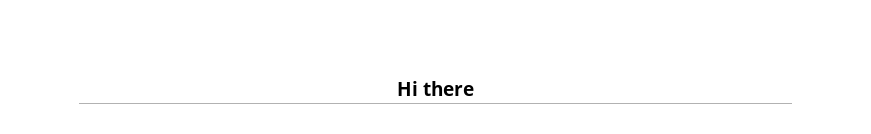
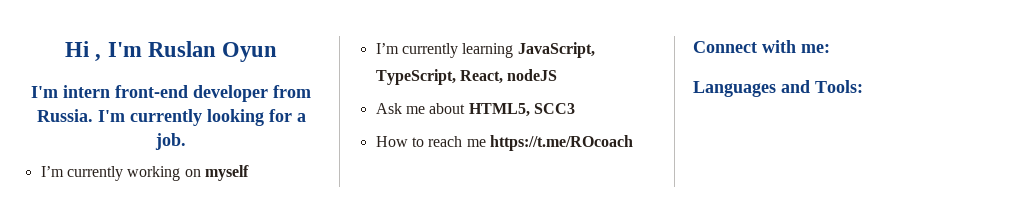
- Hi there
+ Hi , I'm Ruslan Oyun
+ I'm intern front-end developer from Russia. I'm currently looking for a job.
+ I’m currently working on myself
+ I’m currently learning JavaScript, TypeScript, React, nodeJS
+ Ask me about HTML5, SCC3
+ How to reach me https://t.me/ROcoach
+ Connect with me:
+ Languages and Tools:

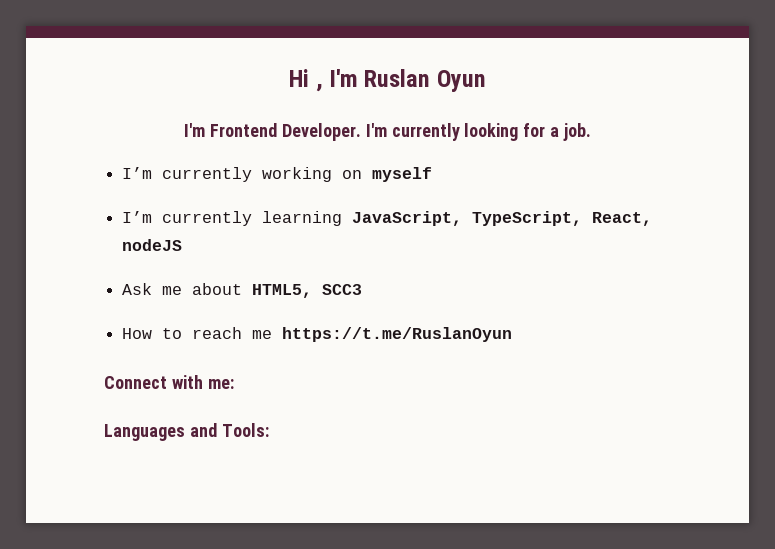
- I'm intern front-end developer from Russia.
+ I'm Frontend Developer.
- How to reach me https://t.me/ROcoach
+ How to reach me https://t.me/RuslanOyun

